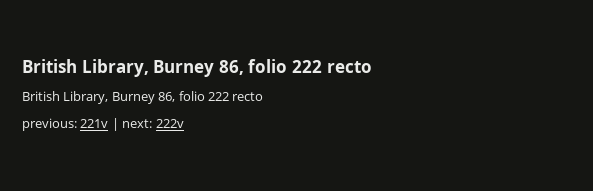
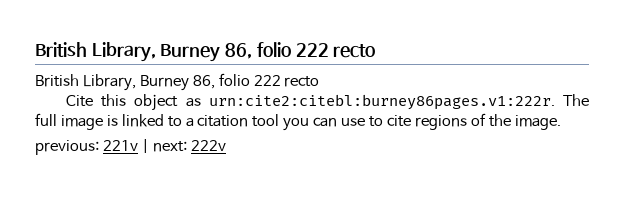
+ Cite this object as urn:cite2:citebl:burney86pages.v1:222r. The full image is linked to a citation tool you can use to cite regions of the image.

